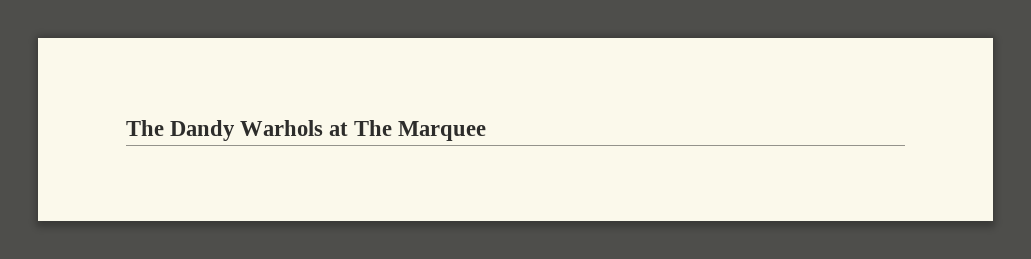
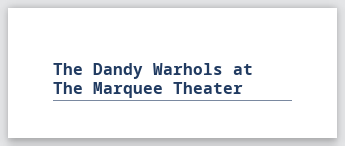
- The Dandy Warhols at The Marquee
+ The Dandy Warhols at The Marquee Theater

